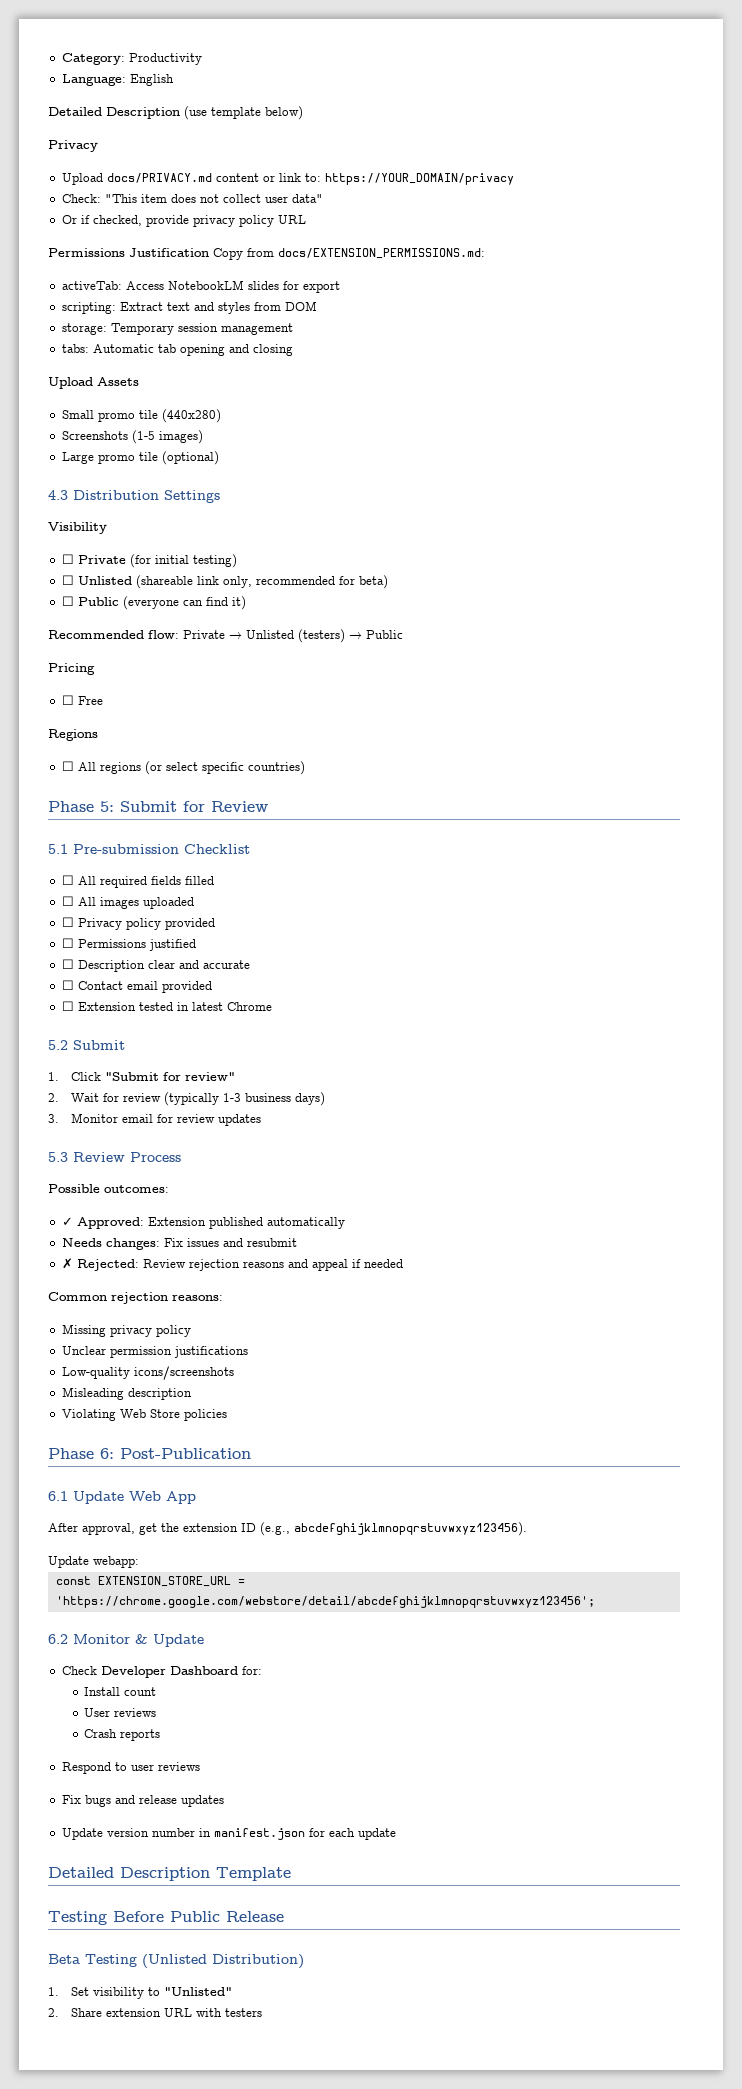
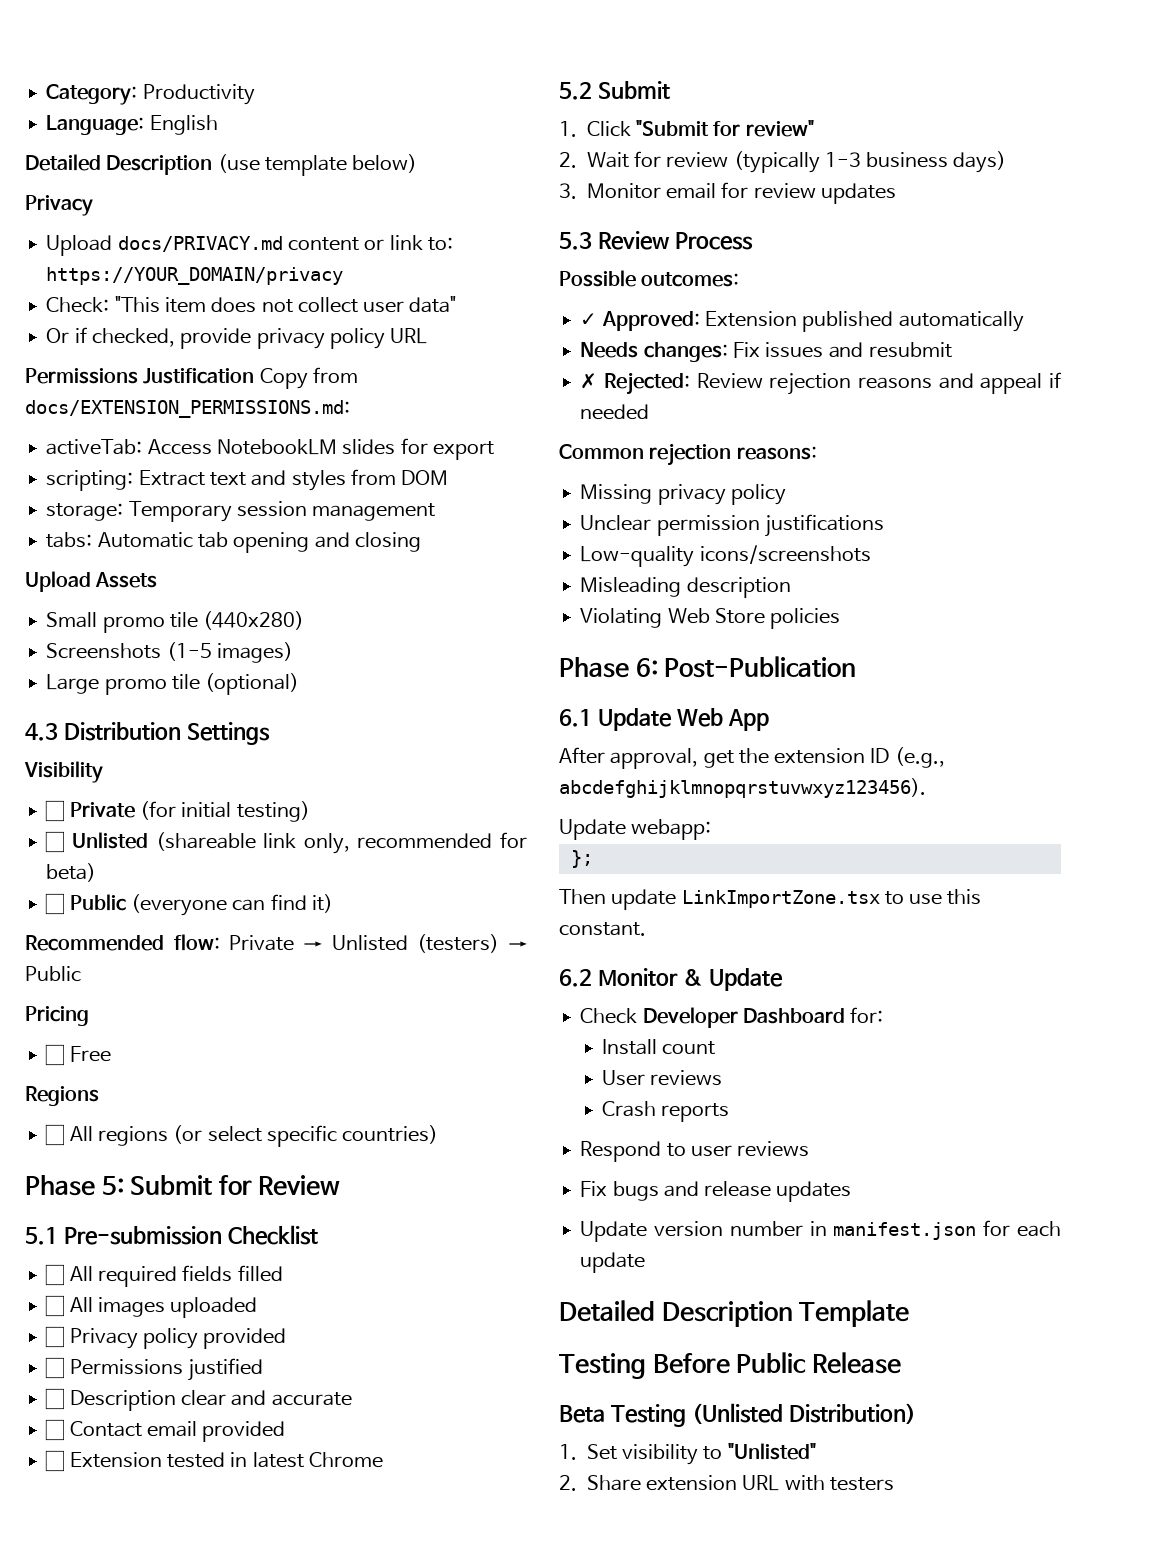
- const EXTENSION_STORE_URL = 'https://chrome.google.com/webstore/detail/abcdefghijklmnopqrstuvwxyz123456';
+ };
+ Then update LinkImportZone.tsx to use this constant.

